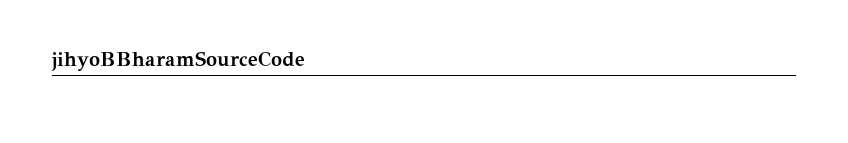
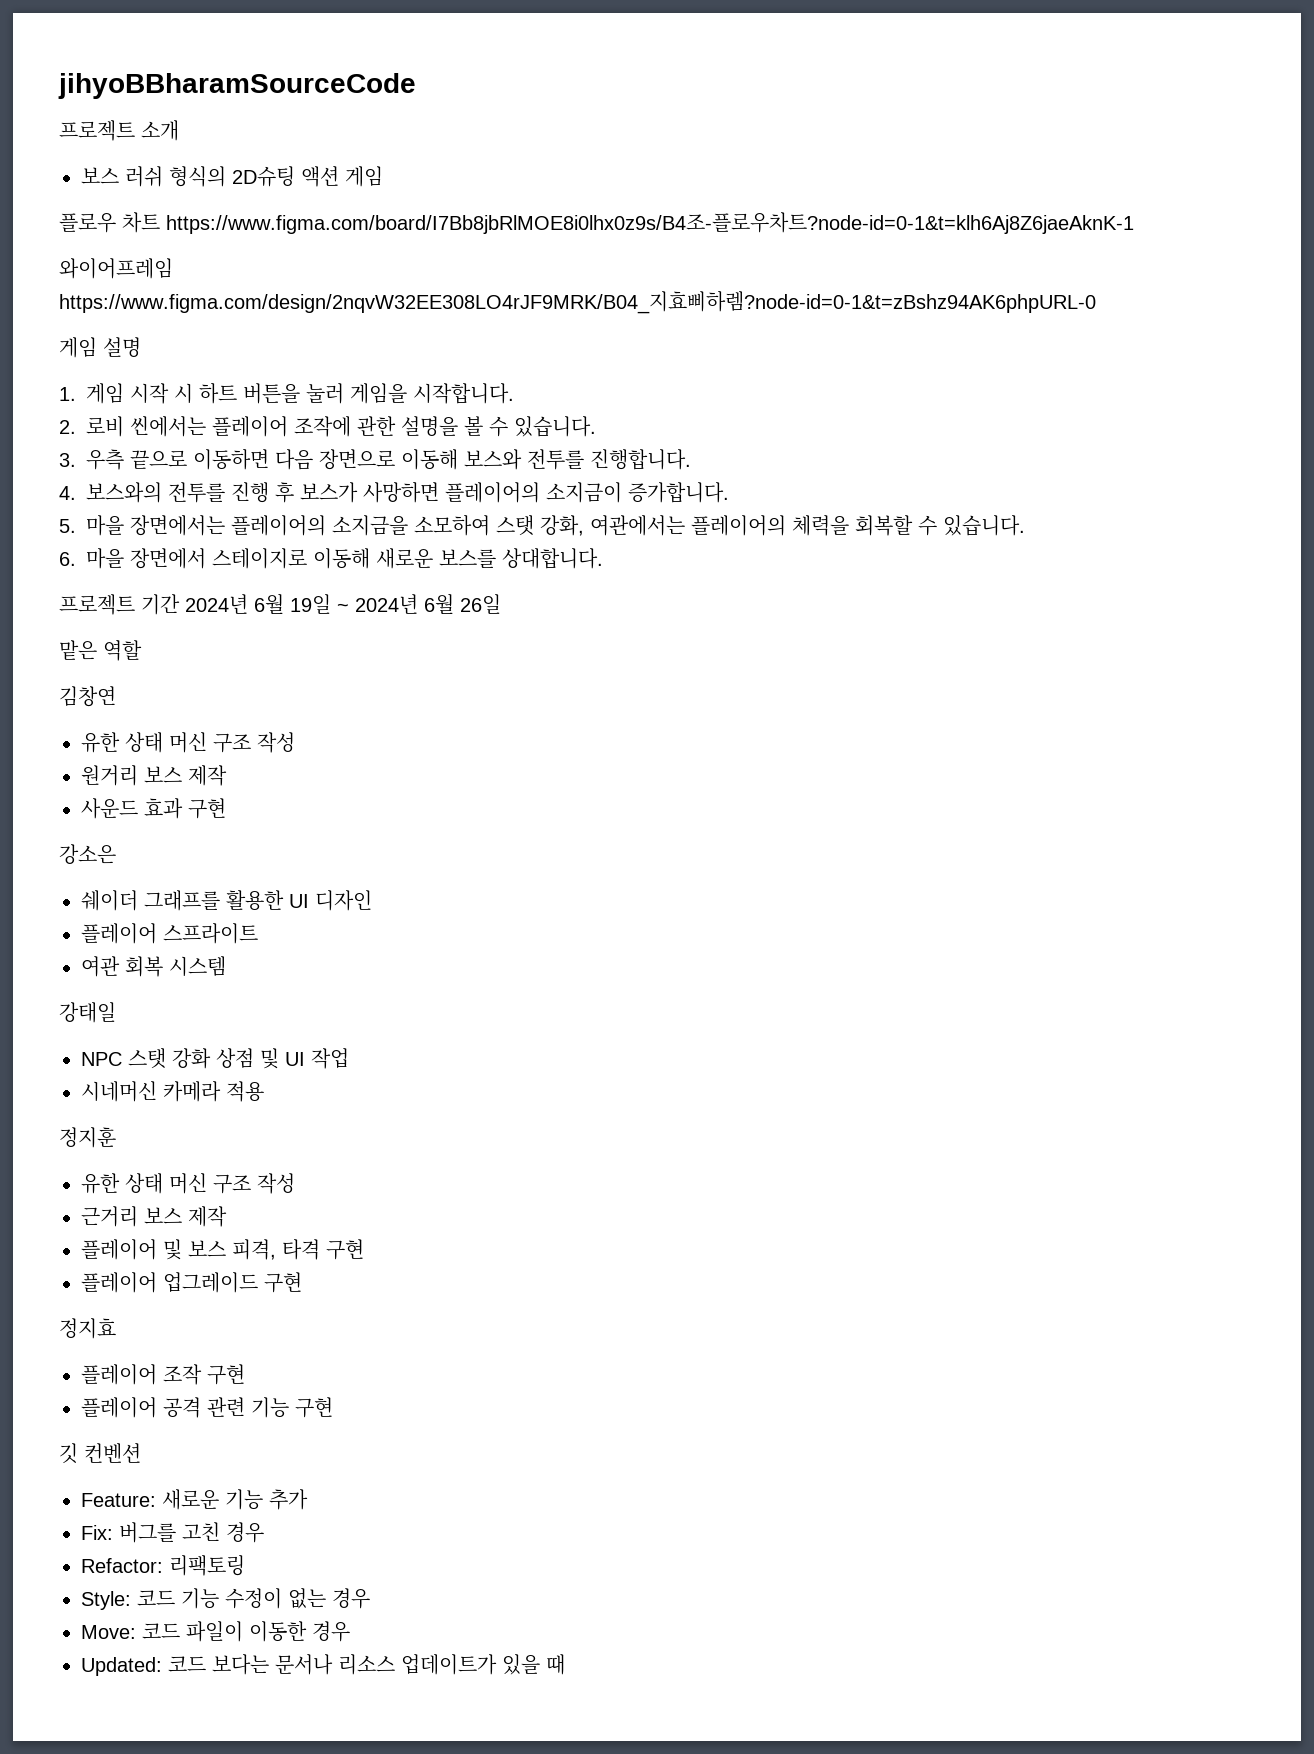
+ 프로젝트 소개
+ 보스 러쉬 형식의 2D슈팅 액션 게임
+ 플로우 차트 https://www.figma.com/board/I7Bb8jbRlMOE8i0lhx0z9s/B4조-플로우차트?node-id=0-1&t=klh6Aj8Z6jaeAknK-1
+ 와이어프레임 https://www.figma.com/design/2nqvW32EE308LO4rJF9MRK/B04_지효삐하렘?node-id=0-1&t=zBshz94AK6phpURL-0
+ 게임 설명
+ 1. 게임 시작 시 하트 버튼을 눌러 게임을 시작합니다.
+ 2. 로비 씬에서는 플레이어 조작에 관한 설명을 볼 수 있습니다.
+ 3. 우측 끝으로 이동하면 다음 장면으로 이동해 보스와 전투를 진행합니다.
+ 4. 보스와의 전투를 진행 후 보스가 사망하면 플레이어의 소지금이 증가합니다.
+ 5. 마을 장면에서는 플레이어의 소지금을 소모하여 스탯 강화, 여관에서는 플레이어의 체력을 회복할 수 있습니다.
+ 6. 마을 장면에서 스테이지로 이동해 새로운 보스를 상대합니다.
+ 프로젝트 기간 2024년 6월 19일 ~ 2024년 6월 26일
+ 맡은 역할
+ 김창연
+ 유한 상태 머신 구조 작성
+ 원거리 보스 제작
+ 사운드 효과 구현
+ 강소은
+ 쉐이더 그래프를 활용한 UI 디자인
+ 플레이어 스프라이트
+ 여관 회복 시스템
+ 강태일
+ NPC 스탯 강화 상점 및 UI 작업
+ 시네머신 카메라 적용
+ 정지훈
+ 유한 상태 머신 구조 작성
+ 근거리 보스 제작
+ 플레이어 및 보스 피격, 타격 구현
+ 플레이어 업그레이드 구현
+ 정지효
+ 플레이어 조작 구현
+ 플레이어 공격 관련 기능 구현
+ 깃 컨벤션
+ Feature: 새로운 기능 추가
+ Fix: 버그를 고친 경우
+ Refactor: 리팩토링
+ Style: 코드 기능 수정이 없는 경우
+ Move: 코드 파일이 이동한 경우
+ Updated: 코드 보다는 문서나 리소스 업데이트가 있을 때

